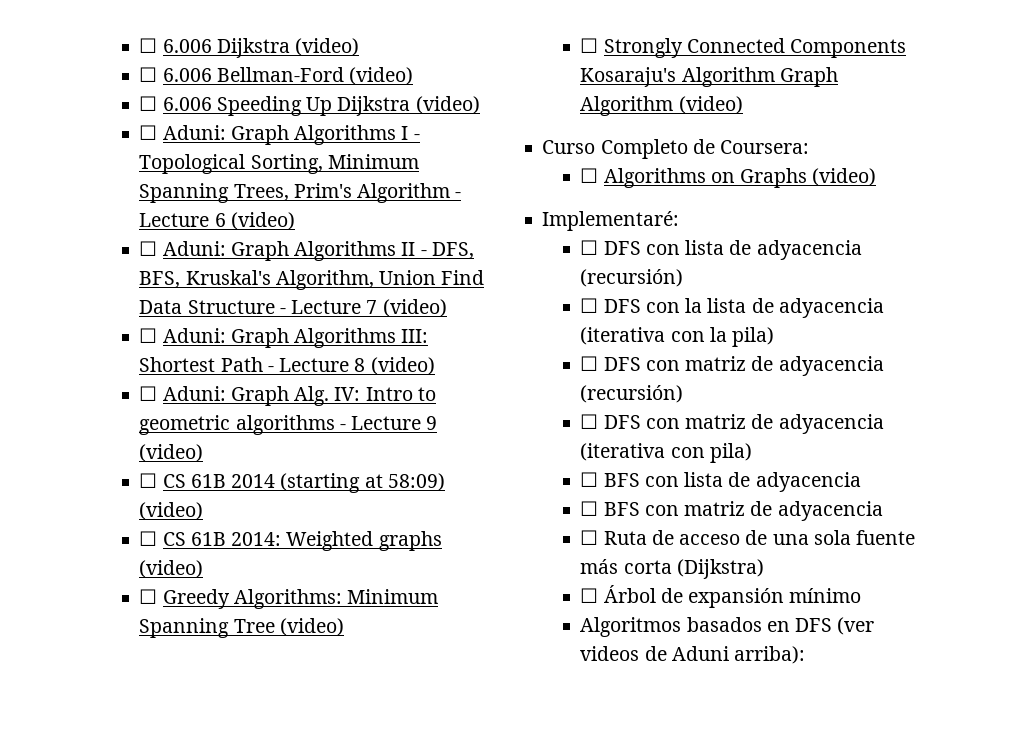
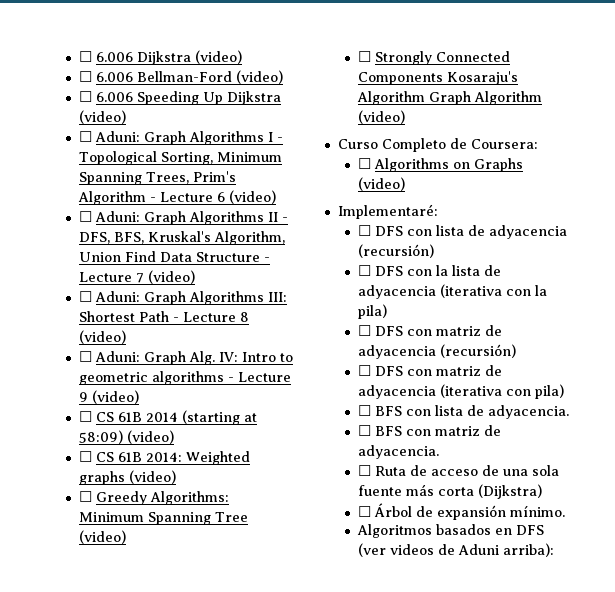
- ☐ BFS con lista de adyacencia
+ ☐ BFS con lista de adyacencia.
- ☐ BFS con matriz de adyacencia
+ ☐ BFS con matriz de adyacencia.
- ☐ Árbol de expansión mínimo
+ ☐ Árbol de expansión mínimo.

